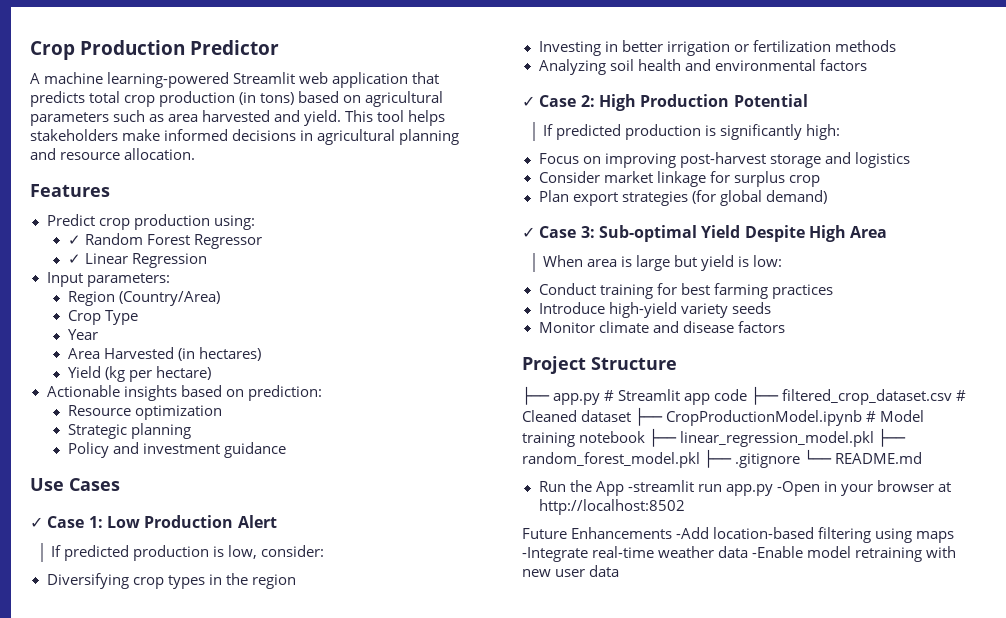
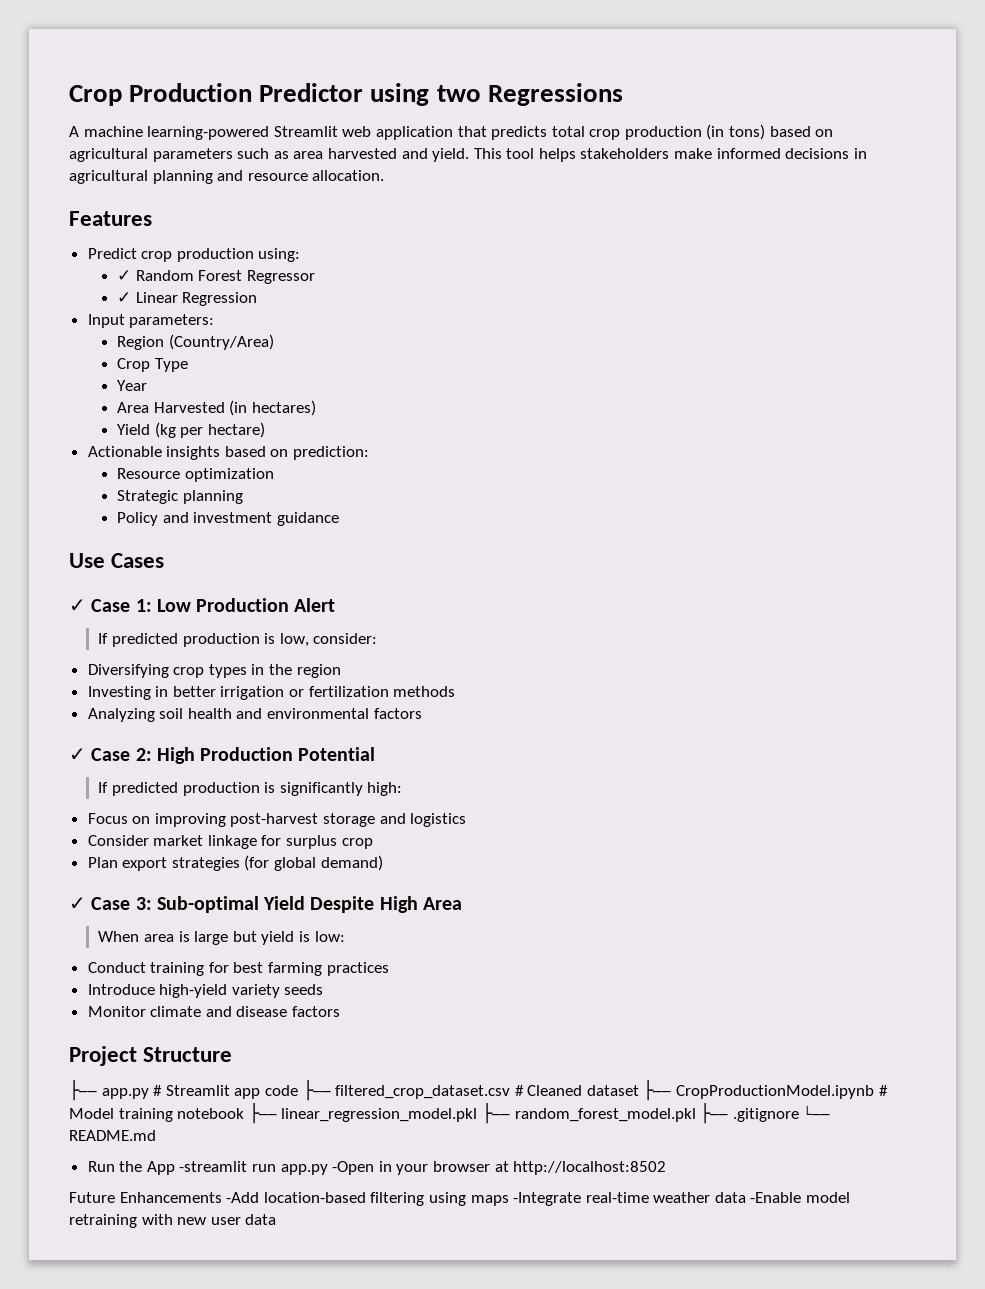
- Crop Production Predictor
+ Crop Production Predictor using two Regressions

